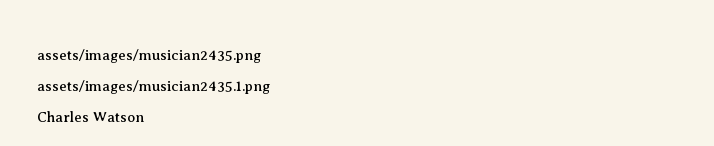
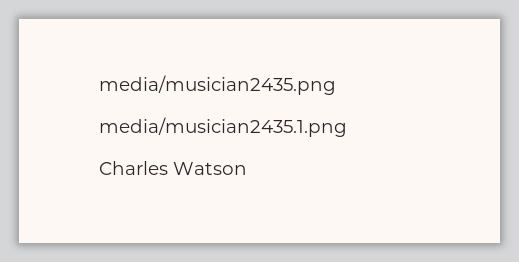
- assets/images/musician2435.png
- assets/images/musician2435.1.png
+ media/musician2435.png
+ media/musician2435.1.png

